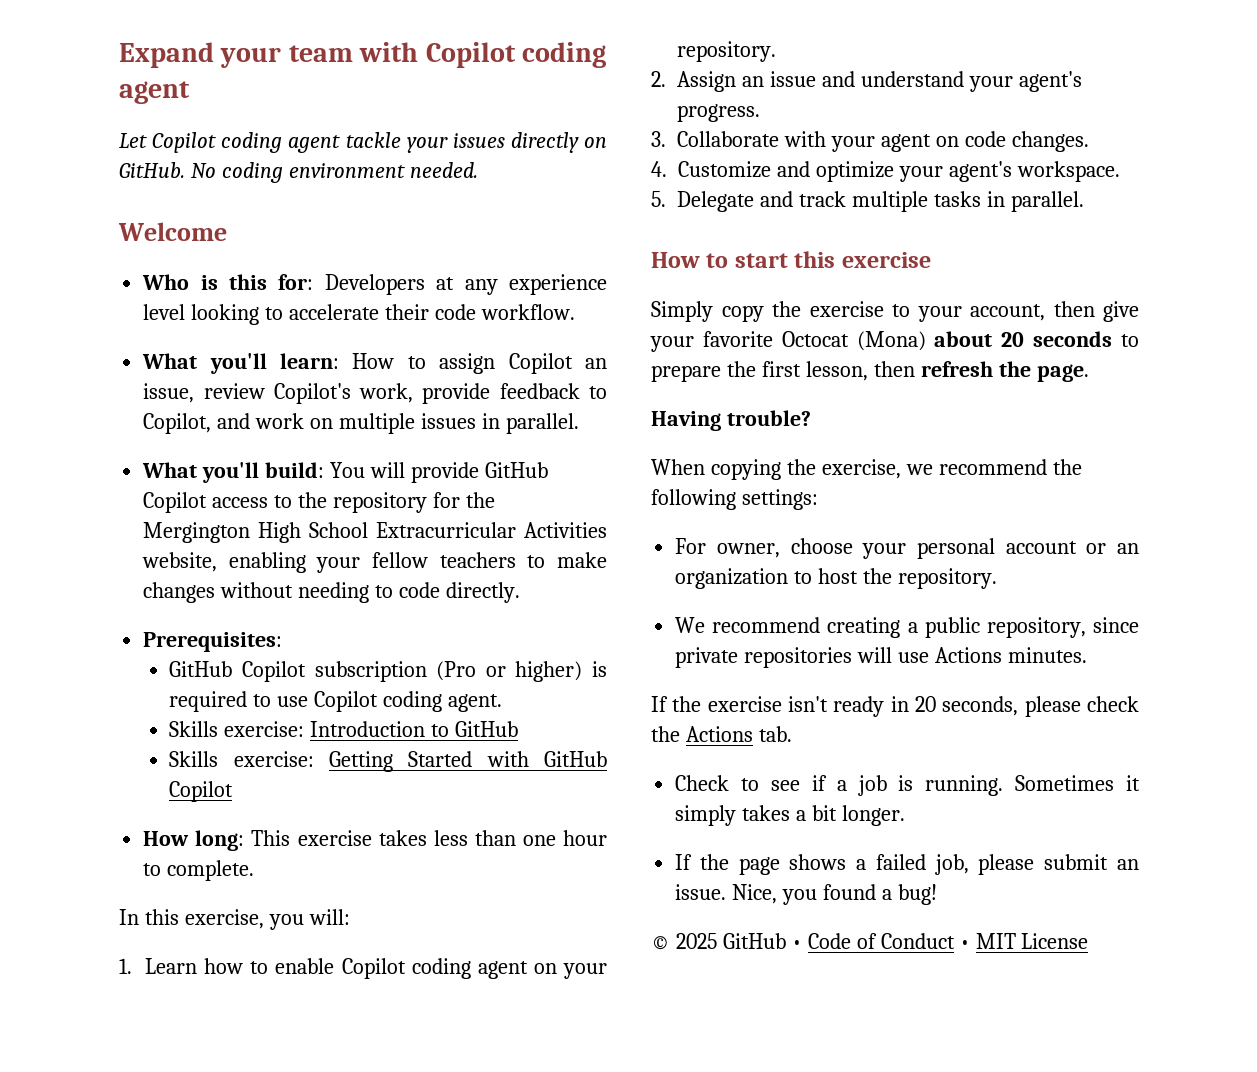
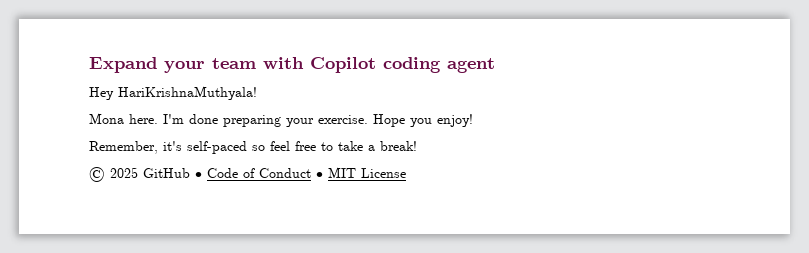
- Let Copilot coding agent tackle your issues directly on GitHub. No coding environment needed.
- Welcome
- Who is this for: Developers at any experience level looking to accelerate their code workflow.
- What you'll learn: How to assign Copilot an issue, review Copilot's work, provide feedback to Copilot, and work on multiple issues in parallel.
- What you'll build: You will provide GitHub Copilot access to the repository for the Mergington High School Extracurricular Activities website, enabling your fellow teachers to make changes without needing to code directly.
- Prerequisites:
- GitHub Copilot subscription (Pro or higher) is required to use Copilot coding agent.
- Skills exercise: Introduction to GitHub
- Skills exercise: Getting Started with GitHub Copilot
- How long: This exercise takes less than one hour to complete.
- In this exercise, you will:
- 1. Learn how to enable Copilot coding agent on your repository.
- 2. Assign an issue and understand your agent's progress.
- 3. Collaborate with your agent on code changes.
- 4. Customize and optimize your agent's workspace.
- 5. Delegate and track multiple tasks in parallel.
- How to start this exercise
- Simply copy the exercise to your account, then give your favorite Octocat (Mona) about 20 seconds to prepare the first lesson, then refresh the page.
- Having trouble?
- When copying the exercise, we recommend the following settings:
- For owner, choose your personal account or an organization to host the repository.
- We recommend creating a public repository, since private repositories will use Actions minutes.
- If the exercise isn't ready in 20 seconds, please check the Actions tab.
- Check to see if a job is running. Sometimes it simply takes a bit longer.
- If the page shows a failed job, please submit an issue. Nice, you found a bug!
+ Hey HariKrishnaMuthyala!
+ Mona here. I'm done preparing your exercise. Hope you enjoy!
+ Remember, it's self-paced so feel free to take a break!

